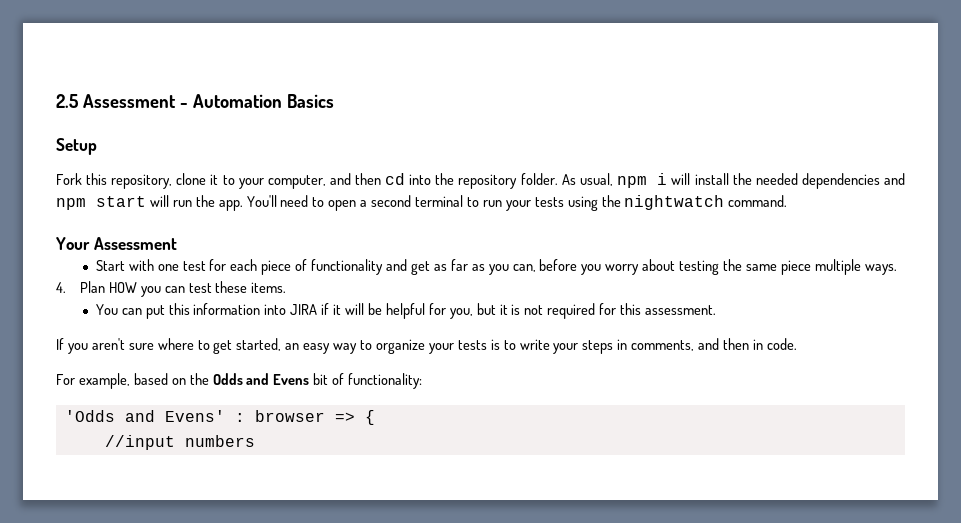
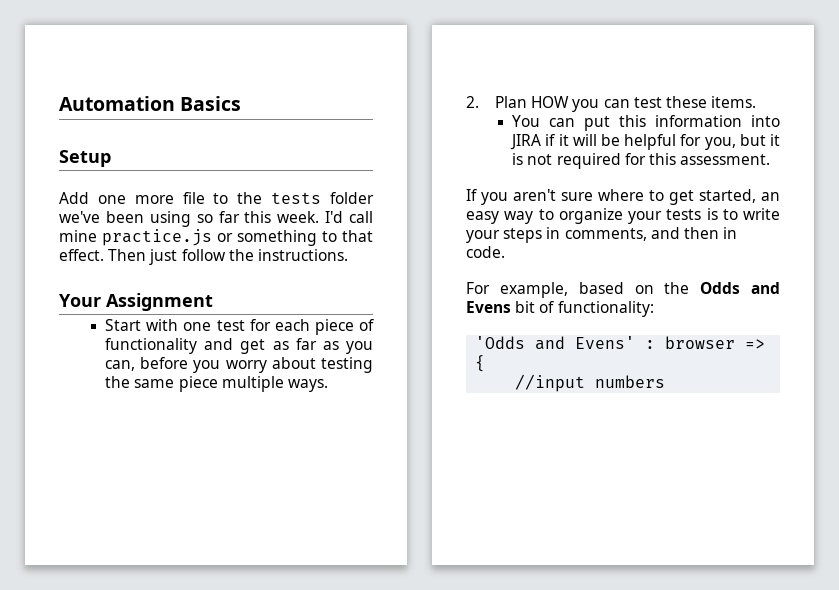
- 2.5 Assessment - Automation Basics
+ Automation Basics
- Fork this repository, clone it to your computer, and then cd into the repository folder. As usual, npm i will install the needed dependencies and npm start will run the app. You'll need to open a second terminal to run your tests using the nightwatch command.
+ Add one more file to the tests folder we've been using so far this week. I'd call mine practice.js or something to that effect. Then just follow the instructions.
- Your Assessment
+ Your Assignment
- 4. Plan HOW you can test these items.
+ 2. Plan HOW you can test these items.

